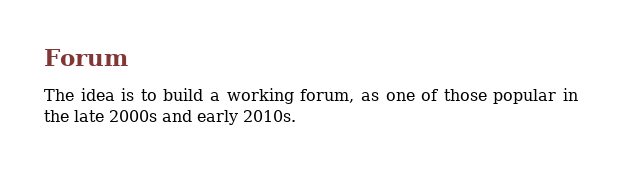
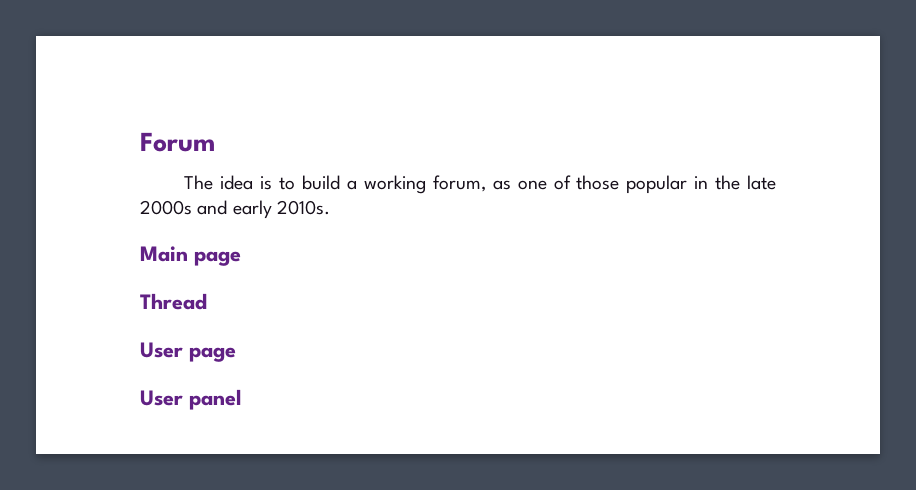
+ Main page
+ Thread
+ User page
+ User panel

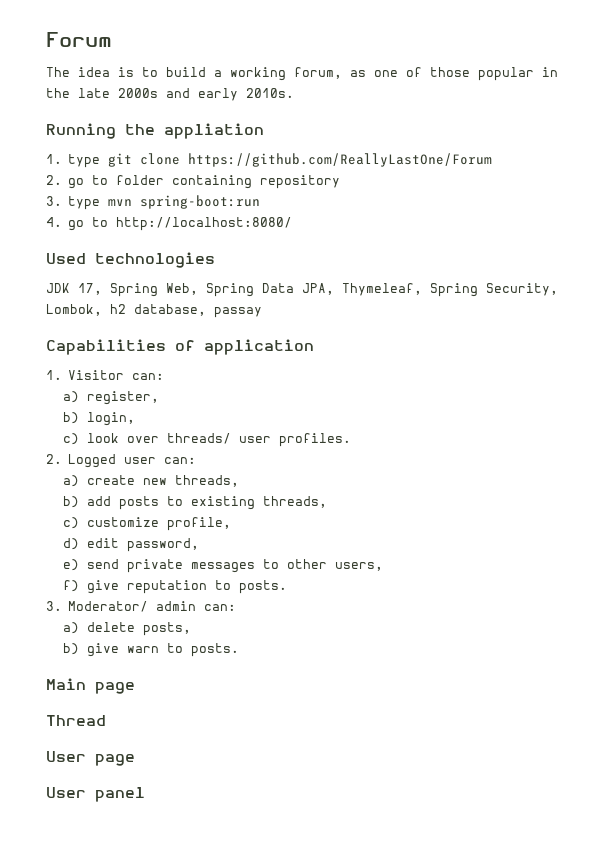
+ Running the appliation
+ 1. type git clone https://github.com/ReallyLastOne/Forum
+ 2. go to folder containing repository
+ 3. type mvn spring-boot:run
+ 4. go to http://localhost:8080/
+ Used technologies
+ JDK 17, Spring Web, Spring Data JPA, Thymeleaf, Spring Security, Lombok, h2 database, passay
+ Capabilities of application
+ 1. Visitor can:
+ a) register,
+ b) login,
+ c) look over threads/ user profiles.
+ 2. Logged user can:
+ a) create new threads,
+ b) add posts to existing threads,
+ c) customize profile,
+ d) edit password,
+ e) send private messages to other users,
+ f) give reputation to posts.
+ 3. Moderator/ admin can:
+ a) delete posts,
+ b) give warn to posts.

